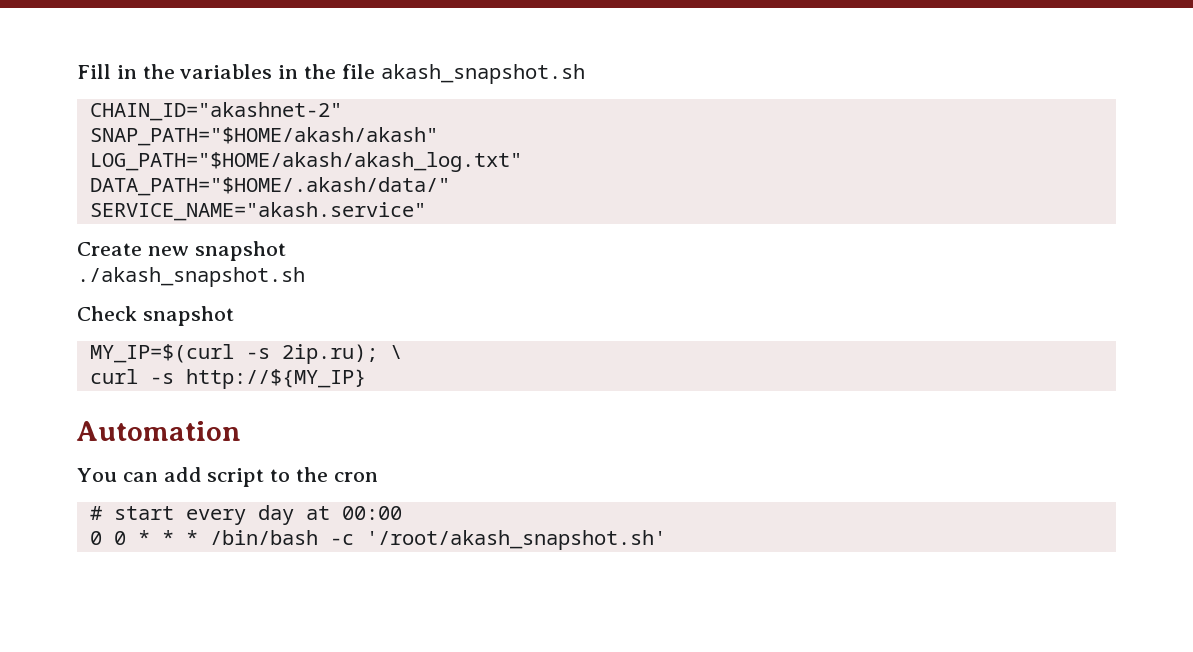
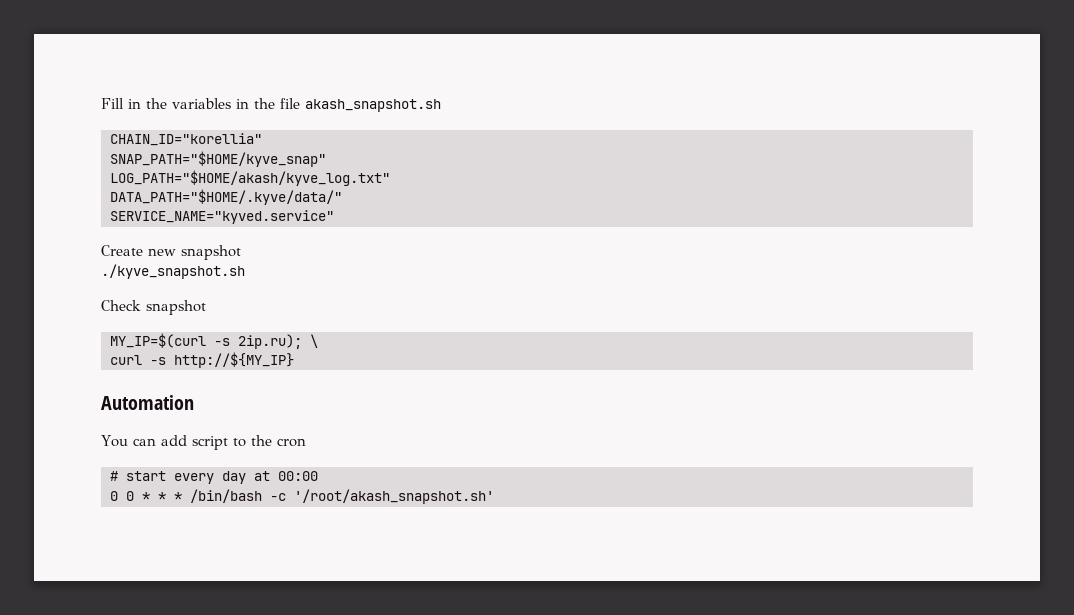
- CHAIN_ID="akashnet-2"
- SNAP_PATH="$HOME/akash/akash"
- LOG_PATH="$HOME/akash/akash_log.txt"
- DATA_PATH="$HOME/.akash/data/"
- SERVICE_NAME="akash.service"
+ CHAIN_ID="korellia"
+ SNAP_PATH="$HOME/kyve_snap"
+ LOG_PATH="$HOME/akash/kyve_log.txt"
+ DATA_PATH="$HOME/.kyve/data/"
+ SERVICE_NAME="kyved.service"
- ./akash_snapshot.sh
+ ./kyve_snapshot.sh

